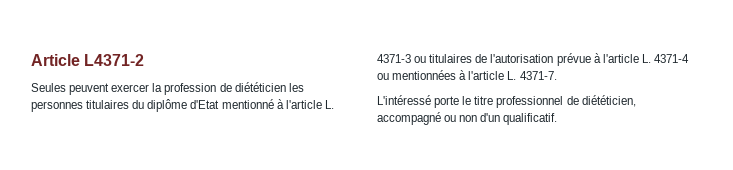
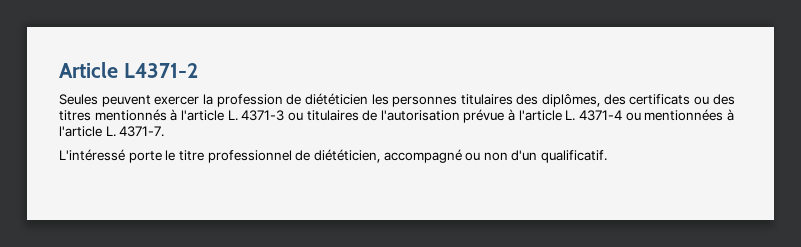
- Seules peuvent exercer la profession de diététicien les personnes titulaires du diplôme d'Etat mentionné à l'article L. 4371-3 ou titulaires de l'autorisation prévue à l'article L. 4371-4 ou mentionnées à l'article L. 4371-7.
+ Seules peuvent exercer la profession de diététicien les personnes titulaires des diplômes, des certificats ou des titres mentionnés à l'article L. 4371-3 ou titulaires de l'autorisation prévue à l'article L. 4371-4 ou mentionnées à l'article L. 4371-7.

